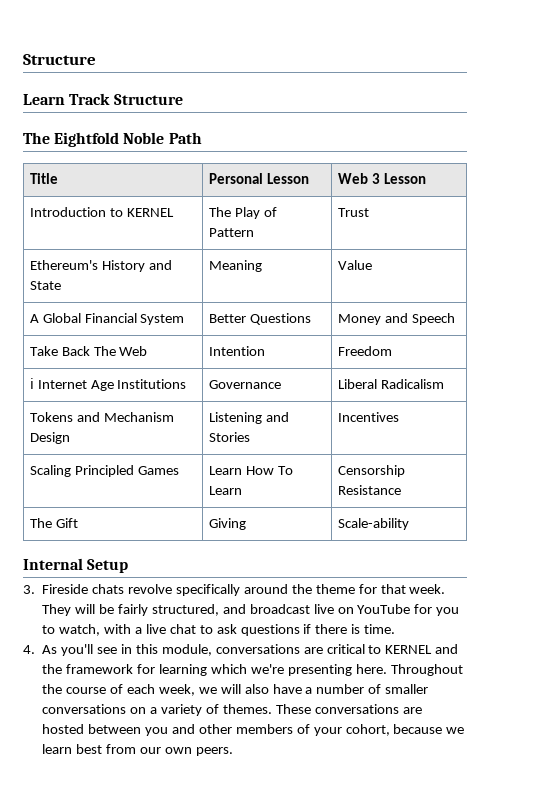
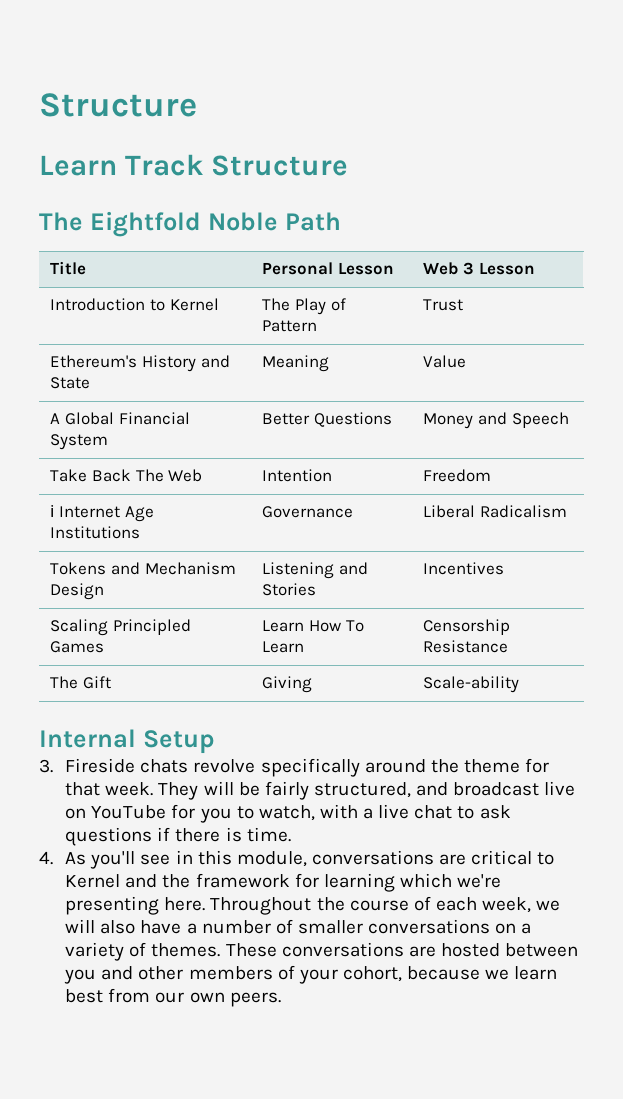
- Introduction to KERNEL | The Play of Pattern | Trust
+ Introduction to Kernel | The Play of Pattern | Trust
- 4. As you'll see in this module, conversations are critical to KERNEL and the framework for learning which we're presenting here.
+ 4. As you'll see in this module, conversations are critical to Kernel and the framework for learning which we're presenting here.

